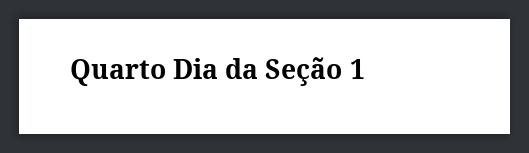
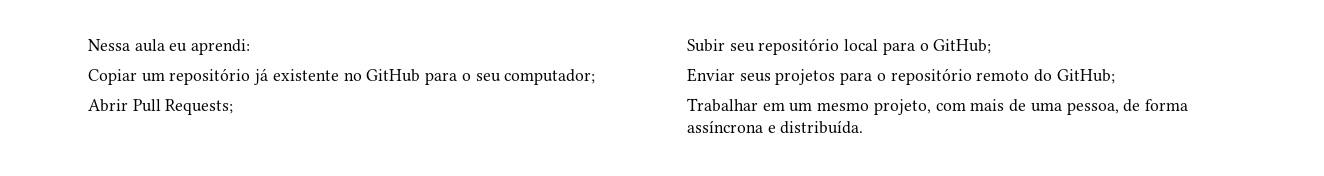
- Quarto Dia da Seção 1
+ Nessa aula eu aprendi:
+ Copiar um repositório já existente no GitHub para o seu computador;
+ Abrir Pull Requests;
+ Subir seu repositório local para o GitHub;
+ Enviar seus projetos para o repositório remoto do GitHub;
+ Trabalhar em um mesmo projeto, com mais de uma pessoa, de forma assíncrona e distribuída.

